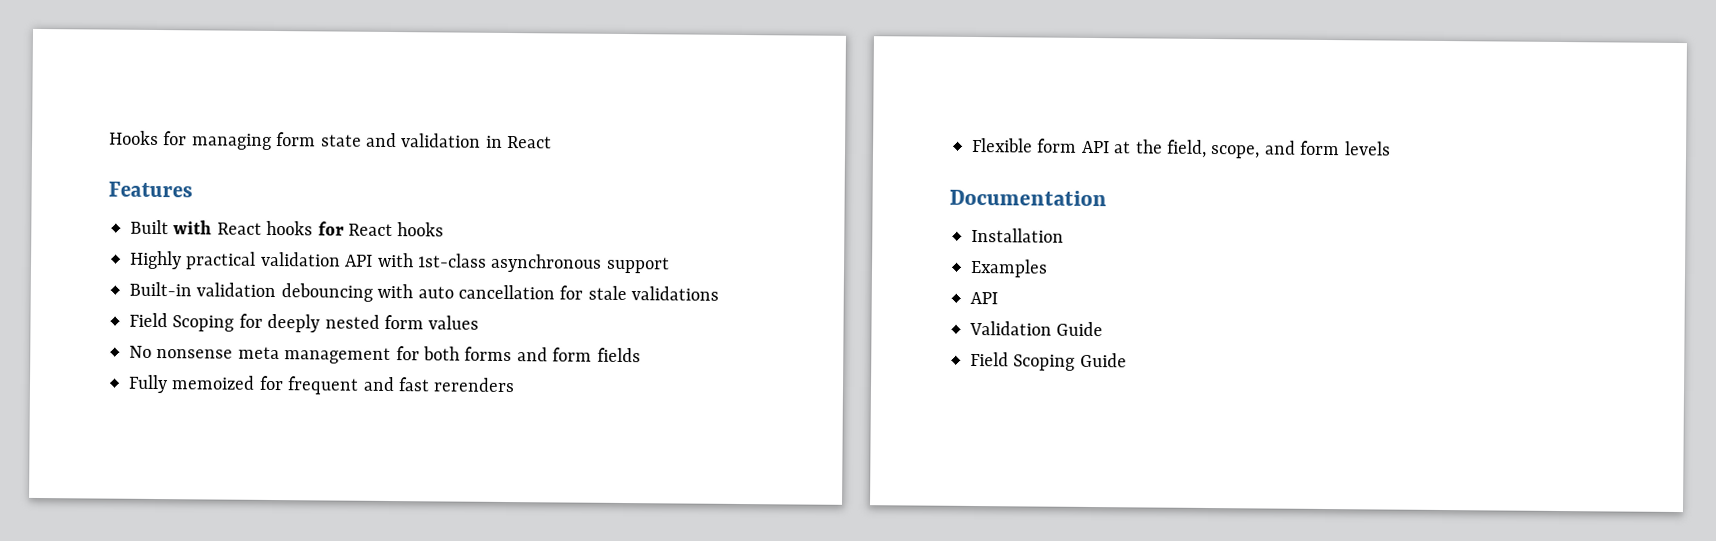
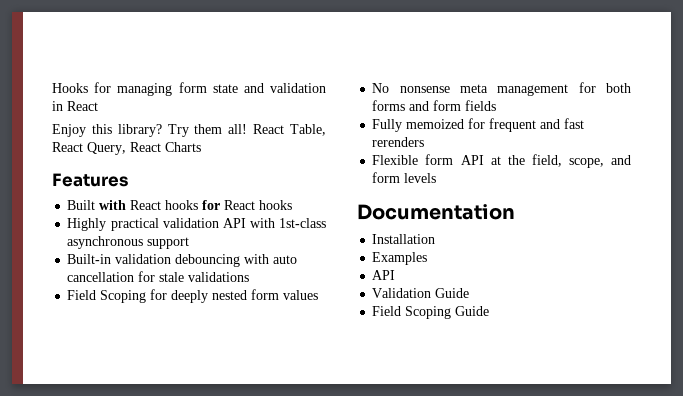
+ Enjoy this library? Try them all! React Table, React Query, React Charts

